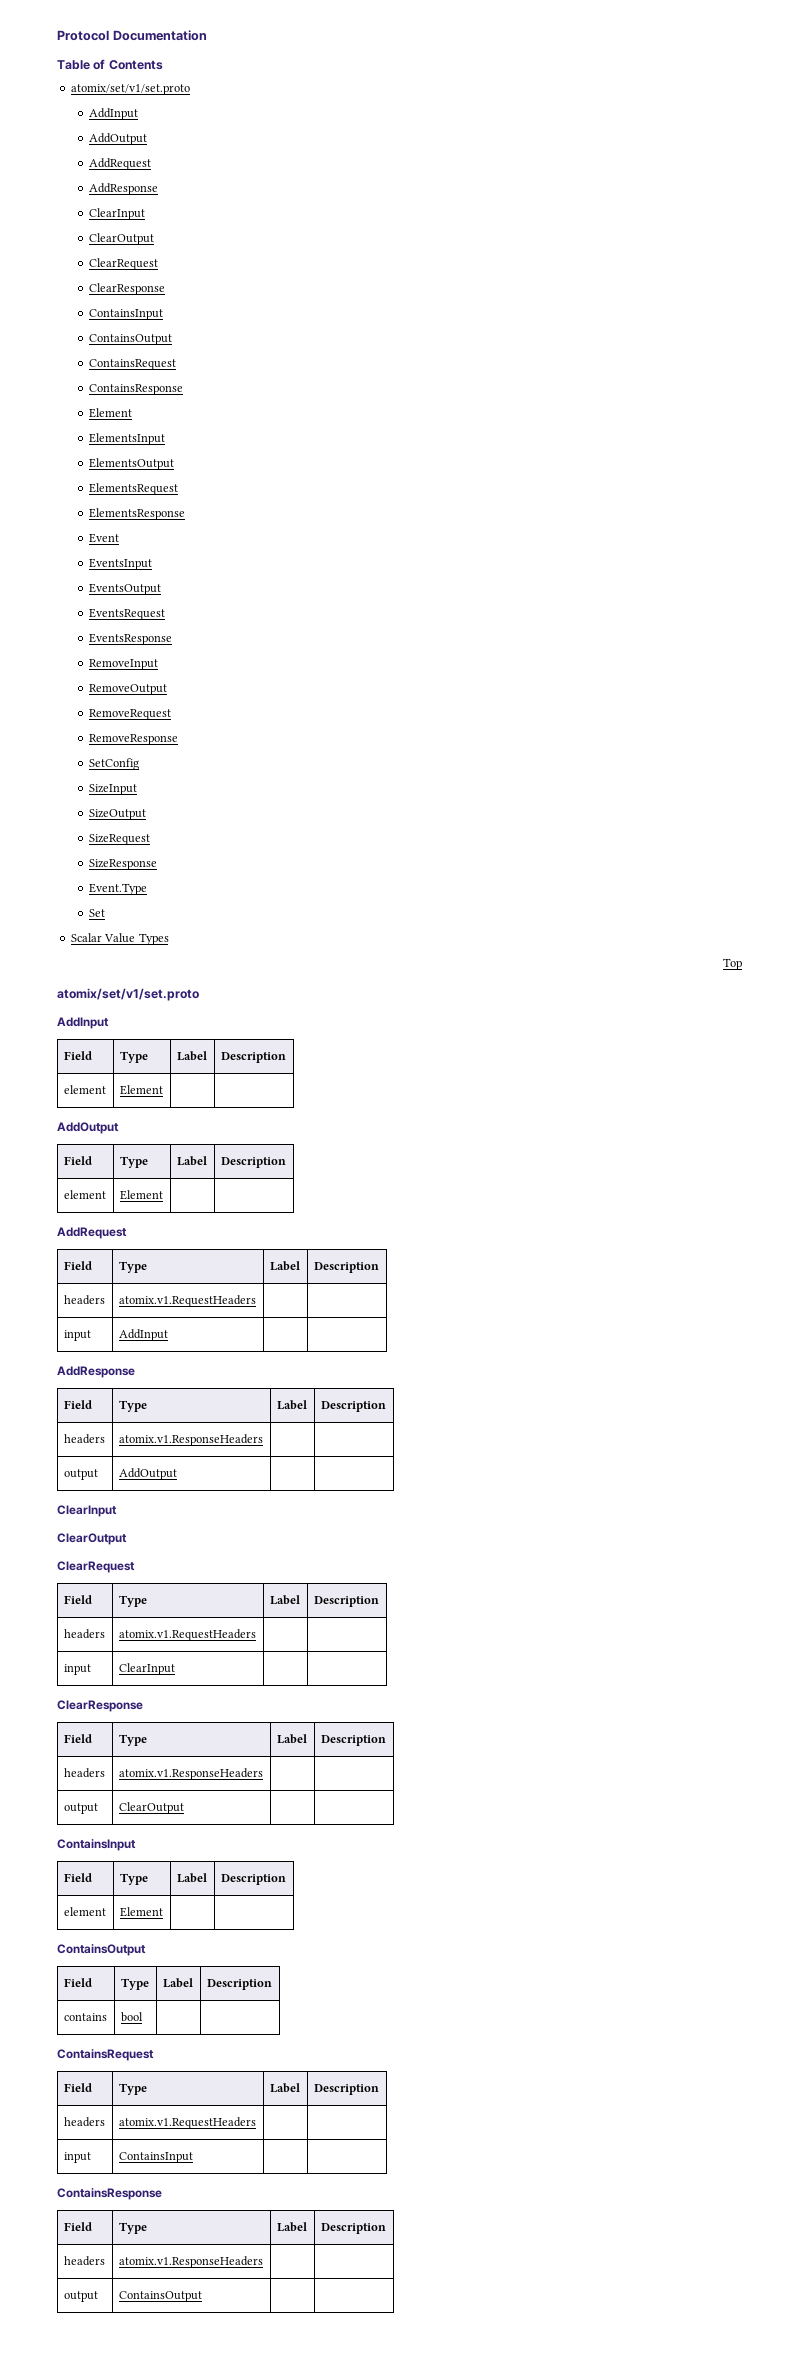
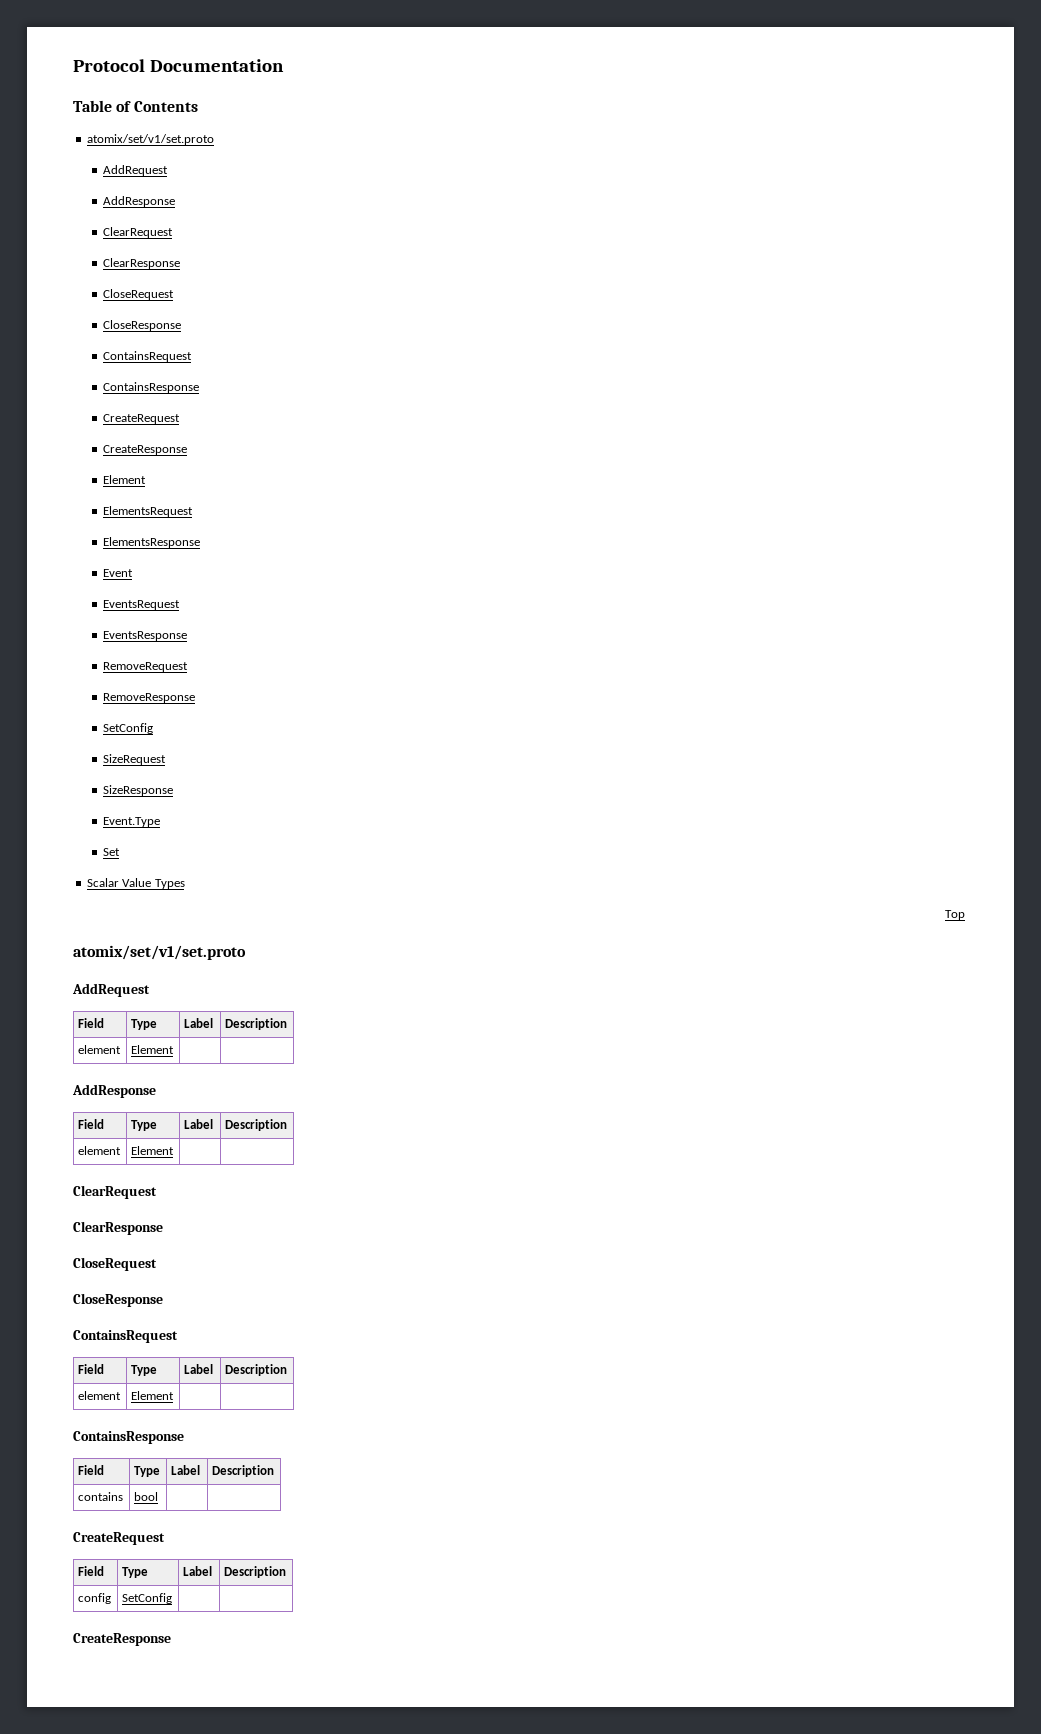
  Table of Contents
  atomix/set/v1/set.proto
- AddInput
- AddOutput
  AddRequest
  AddResponse
- ClearInput
- ClearOutput
  ClearRequest
  ClearResponse
- ContainsInput
- ContainsOutput
+ CloseRequest
+ CloseResponse
  ContainsRequest
  ContainsResponse
+ CreateRequest
+ CreateResponse
  Element
- ElementsInput
- ElementsOutput
- EventsInput
- EventsOutput
- RemoveInput
- RemoveOutput
- SizeInput
- SizeOutput
  Top
  atomix/set/v1/set.proto
- AddInput
+ AddRequest
  Field | Type | Label | Description
  element | Element | |
- AddOutput
+ AddResponse
  Field | Type | Label | Description
  element | Element | |
- AddRequest
- Field | Type | Label | Description
- headers | atomix.v1.RequestHeaders | |
- input | AddInput | |
- AddResponse
- Field | Type | Label | Description
- headers | atomix.v1.ResponseHeaders | |
- output | AddOutput | |
- ClearInput
- ClearOutput
  ClearRequest
- Field | Type | Label | Description
- headers | atomix.v1.RequestHeaders | |
- input | ClearInput | |
  ClearResponse
- Field | Type | Label | Description
- headers | atomix.v1.ResponseHeaders | |
- output | ClearOutput | |
- ContainsInput
+ CloseRequest
+ CloseResponse
+ ContainsRequest
  Field | Type | Label | Description
  element | Element | |
- ContainsOutput
+ ContainsResponse
  contains | bool | |
- ContainsRequest
+ CreateRequest
  Field | Type | Label | Description
- headers | atomix.v1.RequestHeaders | |
- input | ContainsInput | |
- ContainsResponse
- Field | Type | Label | Description
- headers | atomix.v1.ResponseHeaders | |
- output | ContainsOutput | |
+ config | SetConfig | |
+ CreateResponse

